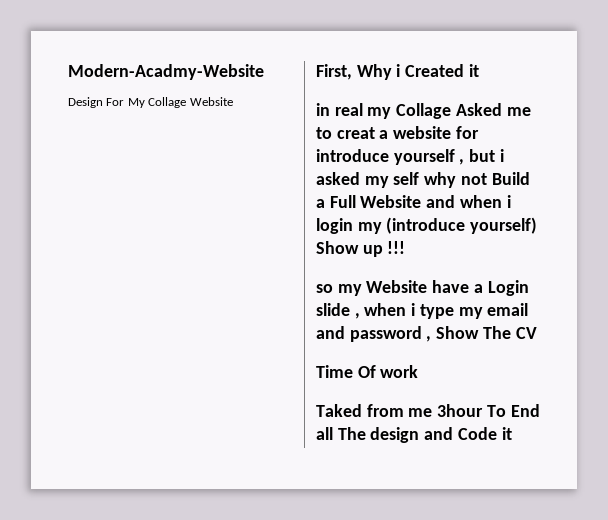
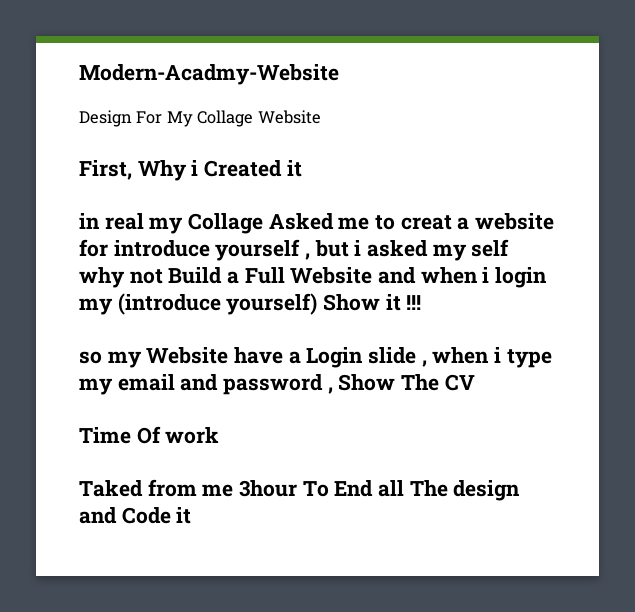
- in real my Collage Asked me to creat a website for introduce yourself , but i asked my self why not Build a Full Website and when i login my (introduce yourself) Show up !!!
+ in real my Collage Asked me to creat a website for introduce yourself , but i asked my self why not Build a Full Website and when i login my (introduce yourself) Show it !!!

